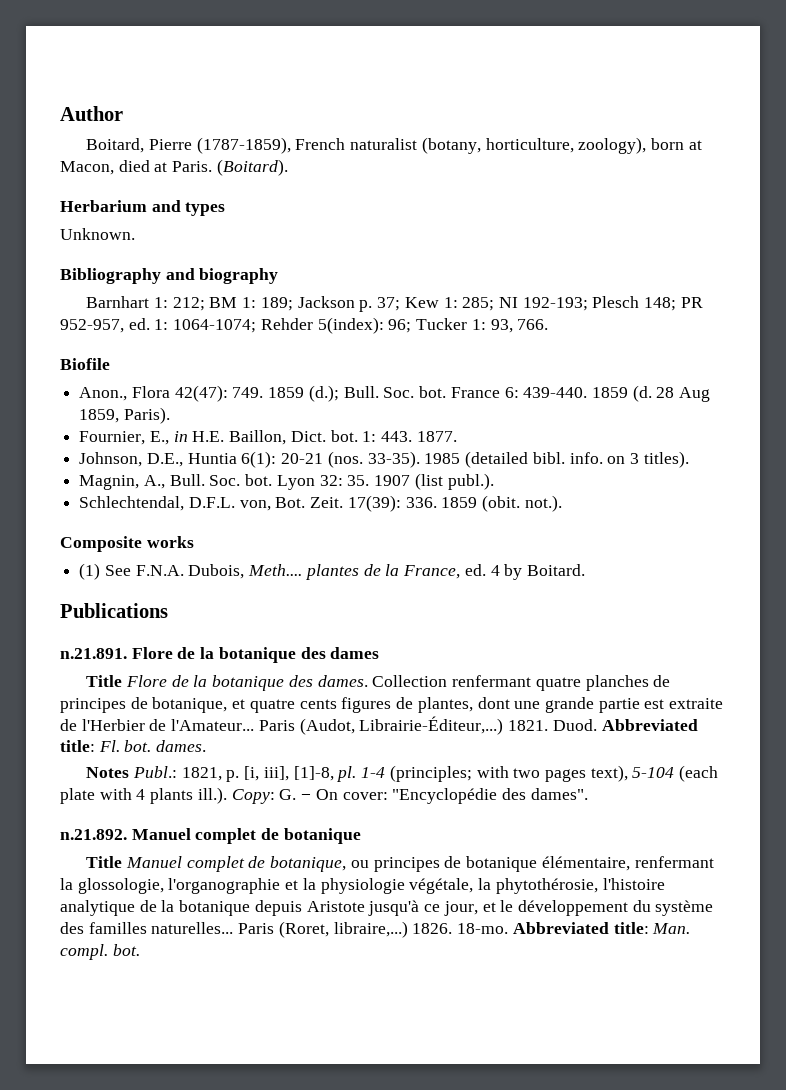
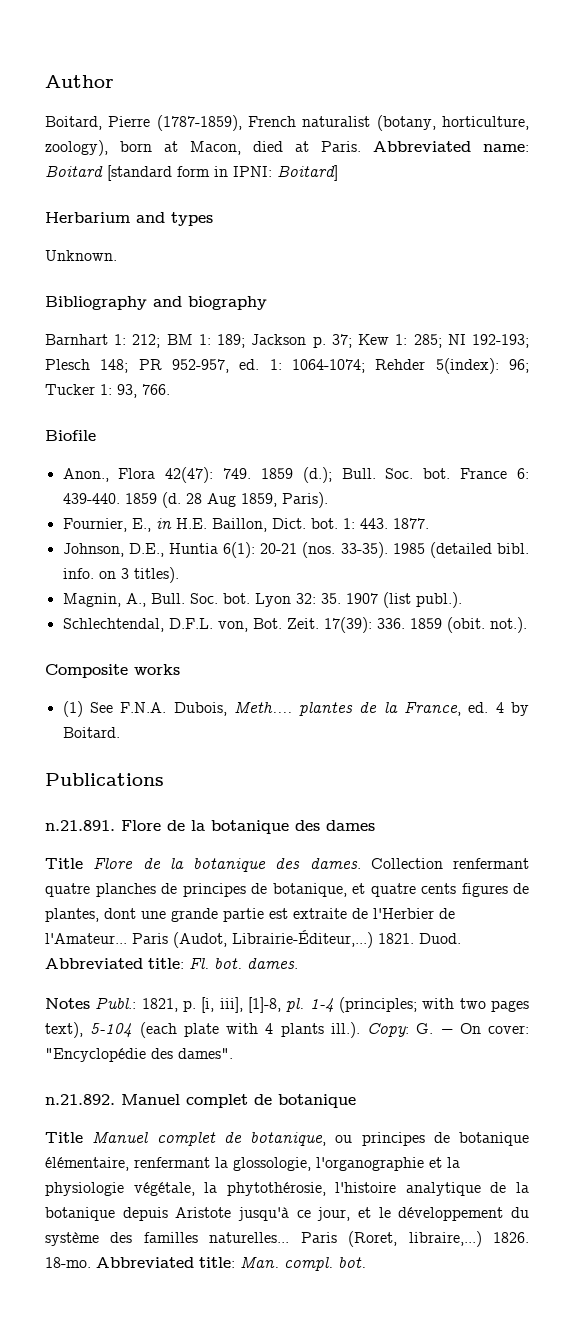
- (Boitard).
+ Abbreviated name: Boitard [standard form in IPNI: Boitard]

